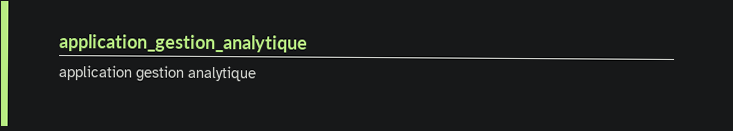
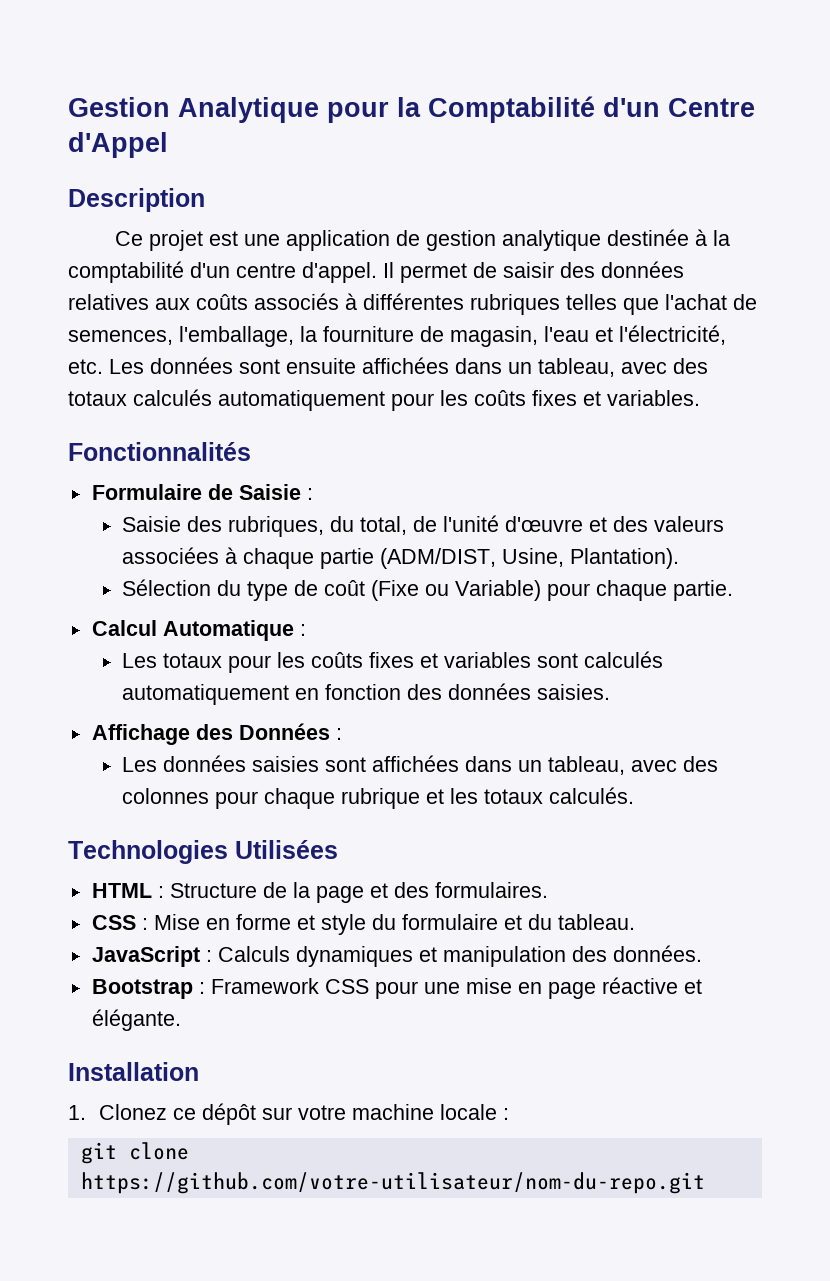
- application_gestion_analytique
- application gestion analytique
+ Gestion Analytique pour la Comptabilité d'un Centre d'Appel
+ Description
+ Ce projet est une application de gestion analytique destinée à la comptabilité d'un centre d'appel. Il permet de saisir des données relatives aux coûts associés à différentes rubriques telles que l'achat de semences, l'emballage, la fourniture de magasin, l'eau et l'électricité, etc. Les données sont ensuite affichées dans un tableau, avec des totaux calculés automatiquement pour les coûts fixes et variables.
+ Fonctionnalités
+ Formulaire de Saisie :
+ Saisie des rubriques, du total, de l'unité d'œuvre et des valeurs associées à chaque partie (ADM/DIST, Usine, Plantation).
+ Sélection du type de coût (Fixe ou Variable) pour chaque partie.
+ Calcul Automatique :
+ Les totaux pour les coûts fixes et variables sont calculés automatiquement en fonction des données saisies.
+ Affichage des Données :
+ Les données saisies sont affichées dans un tableau, avec des colonnes pour chaque rubrique et les totaux calculés.
+ Technologies Utilisées
+ HTML : Structure de la page et des formulaires.
+ CSS : Mise en forme et style du formulaire et du tableau.
+ JavaScript : Calculs dynamiques et manipulation des données.
+ Bootstrap : Framework CSS pour une mise en page réactive et élégante.
+ Installation
+ 1. Clonez ce dépôt sur votre machine locale :
+ git clone https://github.com/votre-utilisateur/nom-du-repo.git

